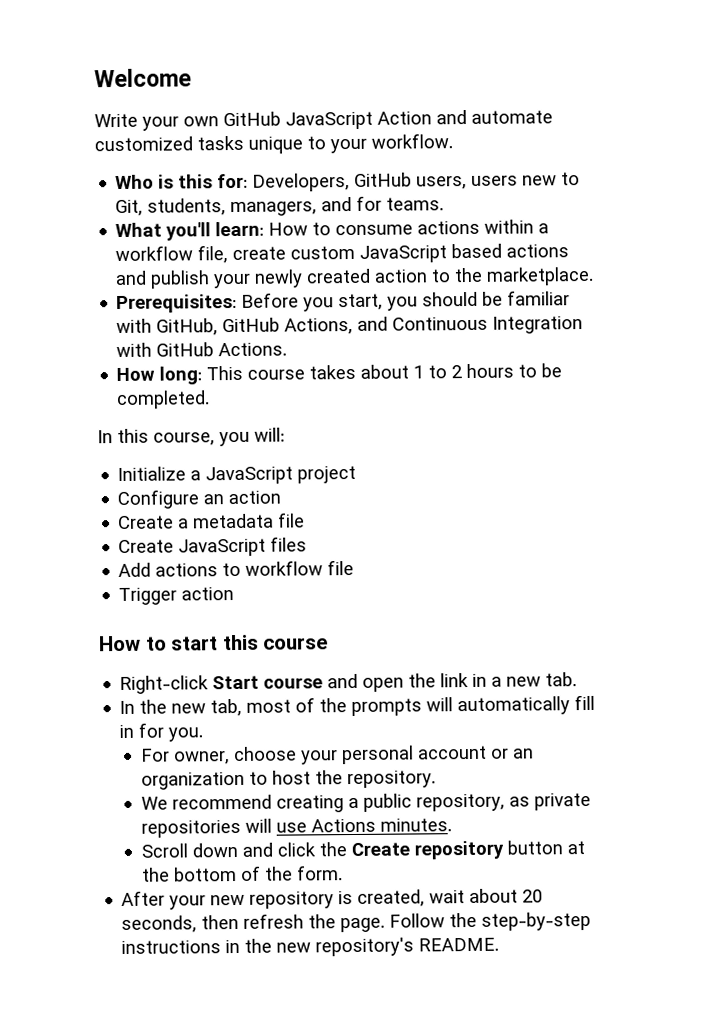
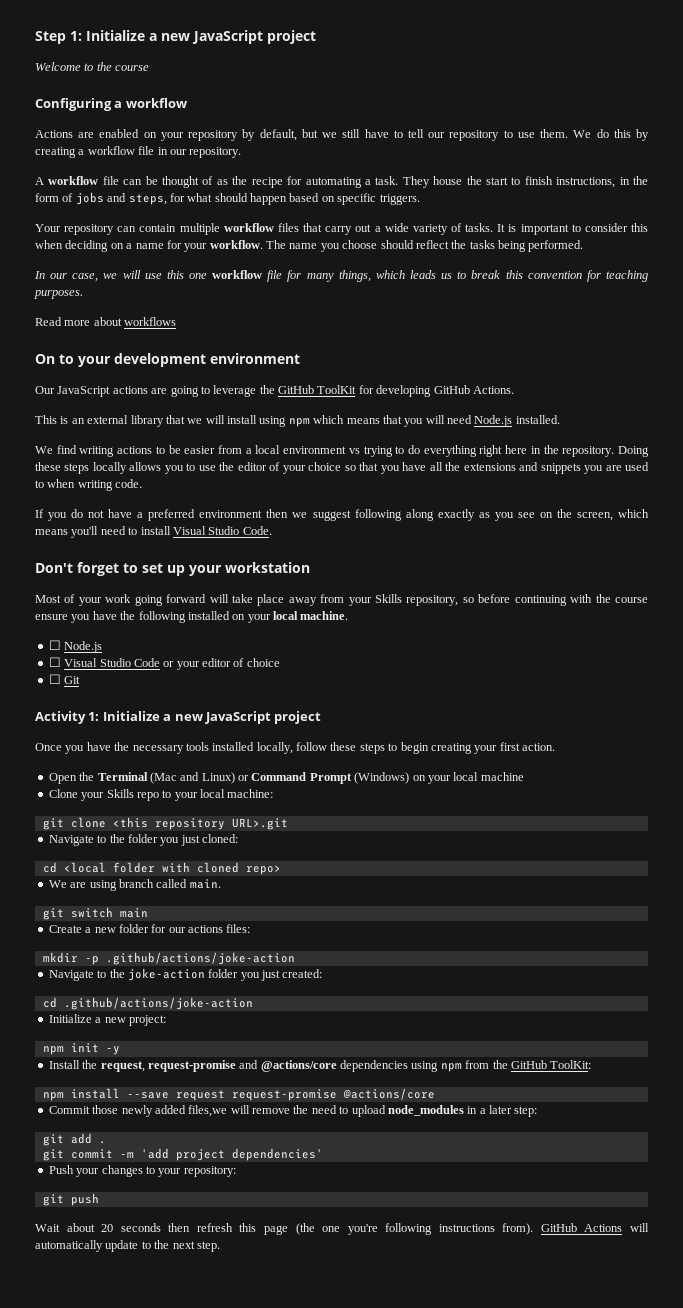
- Welcome
- Write your own GitHub JavaScript Action and automate customized tasks unique to your workflow.
- Who is this for: Developers, GitHub users, users new to Git, students, managers, and for teams.
- What you'll learn: How to consume actions within a workflow file, create custom JavaScript based actions and publish your newly created action to the marketplace.
- Prerequisites: Before you start, you should be familiar with GitHub, GitHub Actions, and Continuous Integration with GitHub Actions.
- How long: This course takes about 1 to 2 hours to be completed.
- In this course, you will:
- Initialize a JavaScript project
- Configure an action
- Create a metadata file
- Create JavaScript files
- Add actions to workflow file
- Trigger action
- How to start this course
- Right-click Start course and open the link in a new tab.
- In the new tab, most of the prompts will automatically fill in for you.
- For owner, choose your personal account or an organization to host the repository.
- We recommend creating a public repository, as private repositories will use Actions minutes.
- Scroll down and click the Create repository button at the bottom of the form.
- After your new repository is created, wait about 20 seconds, then refresh the page. Follow the step-by-step instructions in the new repository's README.
+ Step 1: Initialize a new JavaScript project
+ Welcome to the course
+ Configuring a workflow
+ Actions are enabled on your repository by default, but we still have to tell our repository to use them. We do this by creating a workflow file in our repository.
+ A workflow file can be thought of as the recipe for automating a task. They house the start to finish instructions, in the form of jobs and steps, for what should happen based on specific triggers.
+ Your repository can contain multiple workflow files that carry out a wide variety of tasks. It is important to consider this when deciding on a name for your workflow. The name you choose should reflect the tasks being performed.
+ In our case, we will use this one workflow file for many things, which leads us to break this convention for teaching purposes.
+ Read more about workflows
+ On to your development environment
+ Our JavaScript actions are going to leverage the GitHub ToolKit for developing GitHub Actions.
+ This is an external library that we will install using npm which means that you will need Node.js installed.
+ We find writing actions to be easier from a local environment vs trying to do everything right here in the repository. Doing these steps locally allows you to use the editor of your choice so that you have all the extensions and snippets you are used to when writing code.
+ If you do not have a preferred environment then we suggest following along exactly as you see on the screen, which means you'll need to install Visual Studio Code.
+ Don't forget to set up your workstation
+ Most of your work going forward will take place away from your Skills repository, so before continuing with the course ensure you have the following installed on your local machine.
+ ☐ Node.js
+ ☐ Visual Studio Code or your editor of choice
+ ☐ Git
+ Activity 1: Initialize a new JavaScript project
+ Once you have the necessary tools installed locally, follow these steps to begin creating your first action.
+ Open the Terminal (Mac and Linux) or Command Prompt (Windows) on your local machine
+ Clone your Skills repo to your local machine:
+ git clone <this repository URL>.git
+ Navigate to the folder you just cloned:
+ cd <local folder with cloned repo>
+ We are using branch called main.
+ git switch main
+ Create a new folder for our actions files:
+ mkdir -p .github/actions/joke-action
+ Navigate to the joke-action folder you just created:
+ cd .github/actions/joke-action
+ Initialize a new project:
+ npm init -y
+ Install the request, request-promise and @actions/core dependencies using npm from the GitHub ToolKit:
+ npm install --save request request-promise @actions/core
+ Commit those newly added files,we will remove the need to upload node_modules in a later step:
+ git add .
+ git commit -m 'add project dependencies'
+ Push your changes to your repository:
+ git push
+ Wait about 20 seconds then refresh this page (the one you're following instructions from). GitHub Actions will automatically update to the next step.

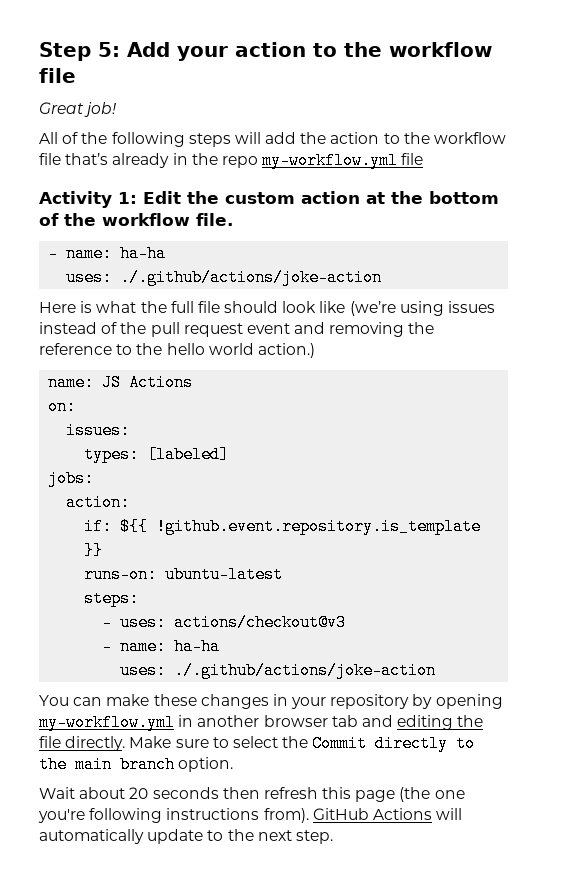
- Step 1: Initialize a new JavaScript project
- Welcome to the course
- Configuring a workflow
- Actions are enabled on your repository by default, but we still have to tell our repository to use them. We do this by creating a workflow file in our repository.
- A workflow file can be thought of as the recipe for automating a task. They house the start to finish instructions, in the form of jobs and steps, for what should happen based on specific triggers.
- Your repository can contain multiple workflow files that carry out a wide variety of tasks. It is important to consider this when deciding on a name for your workflow. The name you choose should reflect the tasks being performed.
- In our case, we will use this one workflow file for many things, which leads us to break this convention for teaching purposes.
- Read more about workflows
- On to your development environment
- Our JavaScript actions are going to leverage the GitHub ToolKit for developing GitHub Actions.
- This is an external library that we will install using npm which means that you will need Node.js installed.
- We find writing actions to be easier from a local environment vs trying to do everything right here in the repository. Doing these steps locally allows you to use the editor of your choice so that you have all the extensions and snippets you are used to when writing code.
- If you do not have a preferred environment then we suggest following along exactly as you see on the screen, which means you'll need to install Visual Studio Code.
- Don't forget to set up your workstation
- Most of your work going forward will take place away from your Skills repository, so before continuing with the course ensure you have the following installed on your local machine.
- ☐ Node.js
- ☐ Visual Studio Code or your editor of choice
- ☐ Git
- Activity 1: Initialize a new JavaScript project
- Once you have the necessary tools installed locally, follow these steps to begin creating your first action.
- Open the Terminal (Mac and Linux) or Command Prompt (Windows) on your local machine
- Clone your Skills repo to your local machine:
- git clone <this repository URL>.git
- Navigate to the folder you just cloned:
- cd <local folder with cloned repo>
- We are using branch called main.
- git switch main
- Create a new folder for our actions files:
- mkdir -p .github/actions/joke-action
- Navigate to the joke-action folder you just created:
- cd .github/actions/joke-action
- Initialize a new project:
- npm init -y
- Install the request, request-promise and @actions/core dependencies using npm from the GitHub ToolKit:
- npm install --save request request-promise @actions/core
- Commit those newly added files,we will remove the need to upload node_modules in a later step:
- git add .
- git commit -m 'add project dependencies'
- Push your changes to your repository:
- git push
+ Step 5: Add your action to the workflow file
+ Great job!
+ All of the following steps will add the action to the workflow file that’s already in the repo my-workflow.yml file
+ Activity 1: Edit the custom action at the bottom of the workflow file.
+ - name: ha-ha
+ uses: ./.github/actions/joke-action
+ Here is what the full file should look like (we’re using issues instead of the pull request event and removing the reference to the hello world action.)
+ name: JS Actions
+ on:
+ issues:
+ types: [labeled]
+ jobs:
+ action:
+ if: ${{ !github.event.repository.is_template }}
+ runs-on: ubuntu-latest
+ steps:
+ - uses: actions/checkout@v3
+ - name: ha-ha
+ uses: ./.github/actions/joke-action
+ You can make these changes in your repository by opening my-workflow.yml in another browser tab and editing the file directly. Make sure to select the Commit directly to the main branch option.

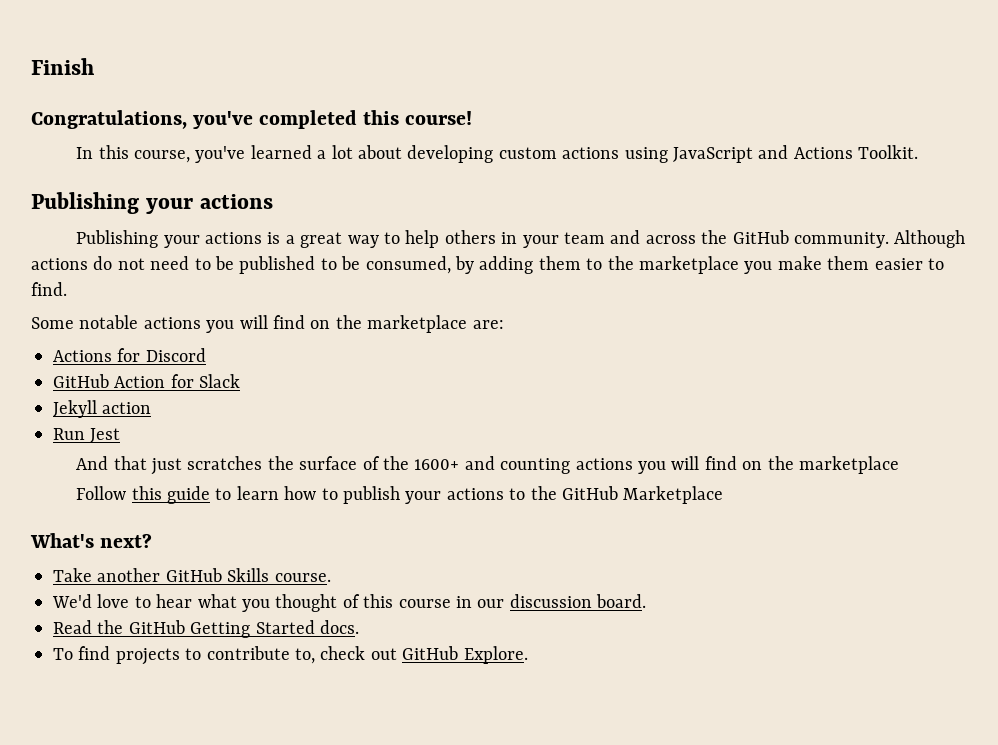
- Step 5: Add your action to the workflow file
- Great job!
- All of the following steps will add the action to the workflow file that’s already in the repo my-workflow.yml file
- Activity 1: Edit the custom action at the bottom of the workflow file.
- - name: ha-ha
- uses: ./.github/actions/joke-action
- Here is what the full file should look like (we’re using issues instead of the pull request event and removing the reference to the hello world action.)
- name: JS Actions
- on:
- issues:
- types: [labeled]
- jobs:
- action:
- if: ${{ !github.event.repository.is_template }}
- runs-on: ubuntu-latest
- steps:
- - uses: actions/checkout@v3
- - name: ha-ha
- uses: ./.github/actions/joke-action
- You can make these changes in your repository by opening my-workflow.yml in another browser tab and editing the file directly. Make sure to select the Commit directly to the main branch option.
- Wait about 20 seconds then refresh this page (the one you're following instructions from). GitHub Actions will automatically update to the next step.
+ Finish
+ Congratulations, you've completed this course!
+ In this course, you've learned a lot about developing custom actions using JavaScript and Actions Toolkit.
+ Publishing your actions
+ Publishing your actions is a great way to help others in your team and across the GitHub community. Although actions do not need to be published to be consumed, by adding them to the marketplace you make them easier to find.
+ Some notable actions you will find on the marketplace are:
+ Actions for Discord
+ GitHub Action for Slack
+ Jekyll action
+ Run Jest
+ And that just scratches the surface of the 1600+ and counting actions you will find on the marketplace
+ Follow this guide to learn how to publish your actions to the GitHub Marketplace
+ What's next?
+ Take another GitHub Skills course.
+ We'd love to hear what you thought of this course in our discussion board.
+ Read the GitHub Getting Started docs.
+ To find projects to contribute to, check out GitHub Explore.

